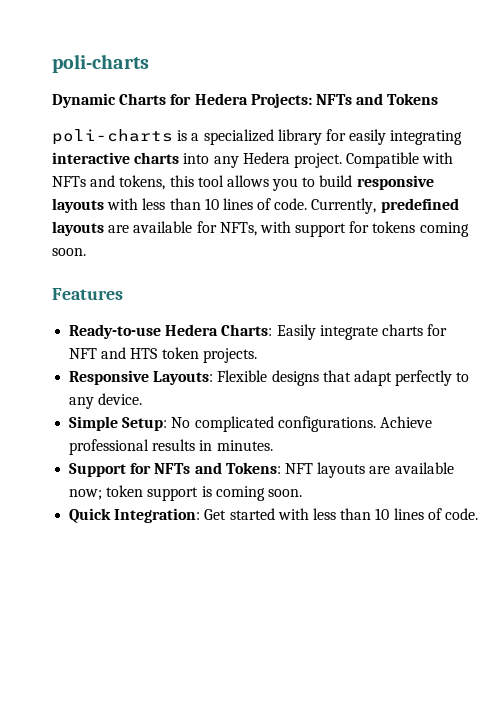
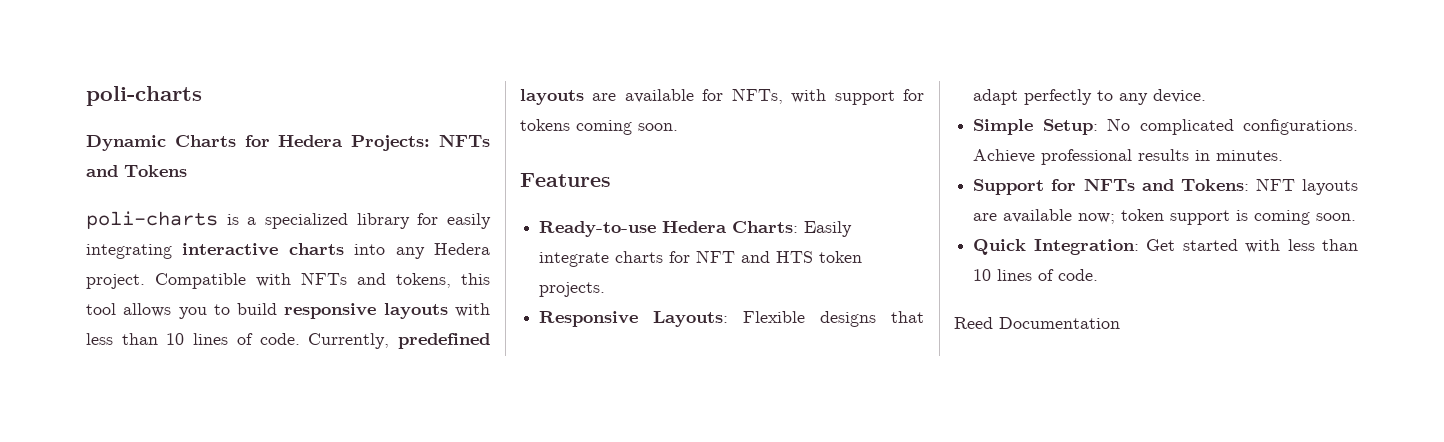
+ Reed Documentation

